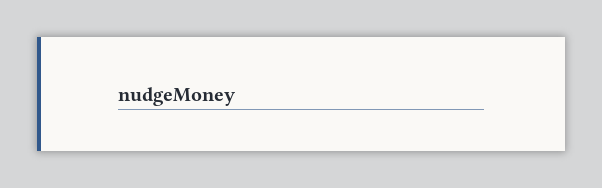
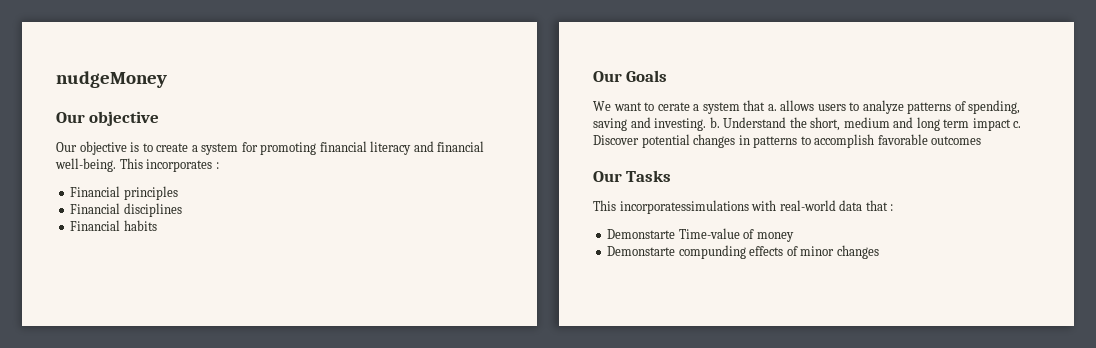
  nudgeMoney
+ Our objective
+ Our objective is to create a system for promoting financial literacy and financial well-being. This incorporates :
+ Financial principles
+ Financial disciplines
+ Financial habits
+ Our Goals
+ We want to cerate a system that a. allows users to analyze patterns of spending, saving and investing. b. Understand the short, medium and long term impact c. Discover potential changes in patterns to accomplish favorable outcomes
+ Our Tasks
+ This incorporatessimulations with real-world data that :
+ Demonstarte Time-value of money
+ Demonstarte compunding effects of minor changes

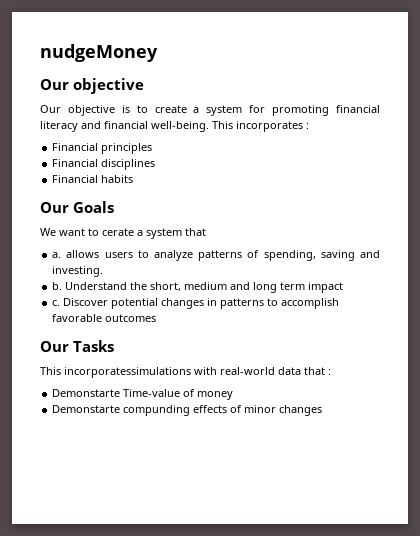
- We want to cerate a system that a. allows users to analyze patterns of spending, saving and investing. b.
+ We want to cerate a system that
+ a. allows users to analyze patterns of spending, saving and investing.
+ b.
- Understand the short, medium and long term impact c.
+ Understand the short, medium and long term impact
+ c.

